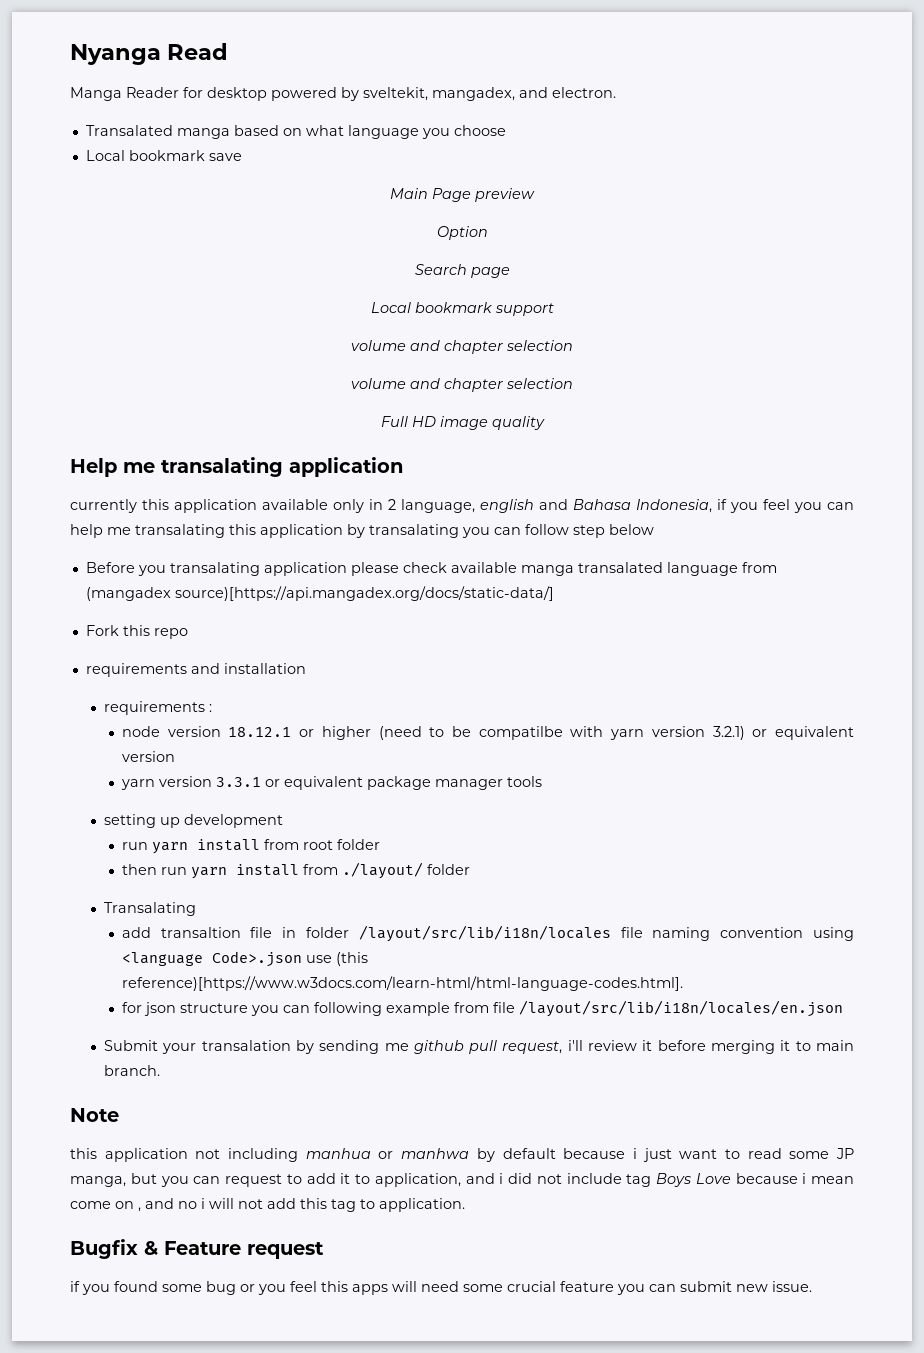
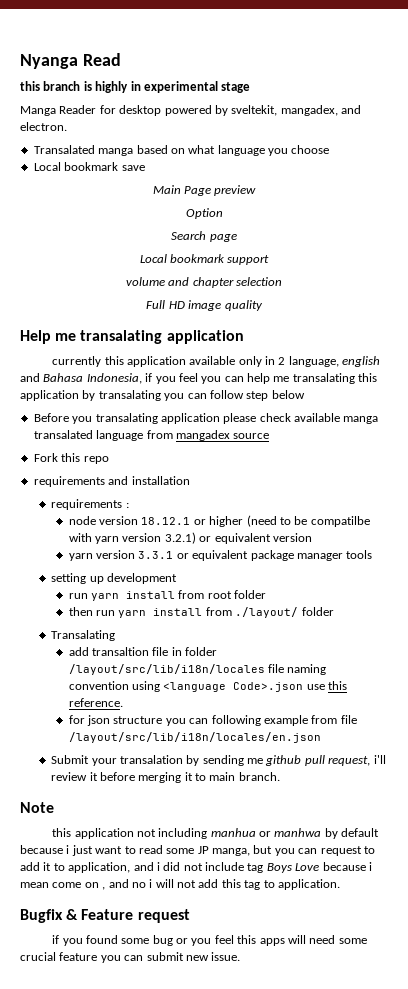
+ this branch is highly in experimental stage
  Local bookmark support
- volume and chapter selection
- Before you transalating application please check available manga transalated language from (mangadex source)[https://api.mangadex.org/docs/static-data/]
+ Before you transalating application please check available manga transalated language from mangadex source
- add transaltion file in folder /layout/src/lib/i18n/locales file naming convention using <language Code>.json use (this reference)[https://www.w3docs.com/learn-html/html-language-codes.html].
+ add transaltion file in folder /layout/src/lib/i18n/locales file naming convention using <language Code>.json use this reference.

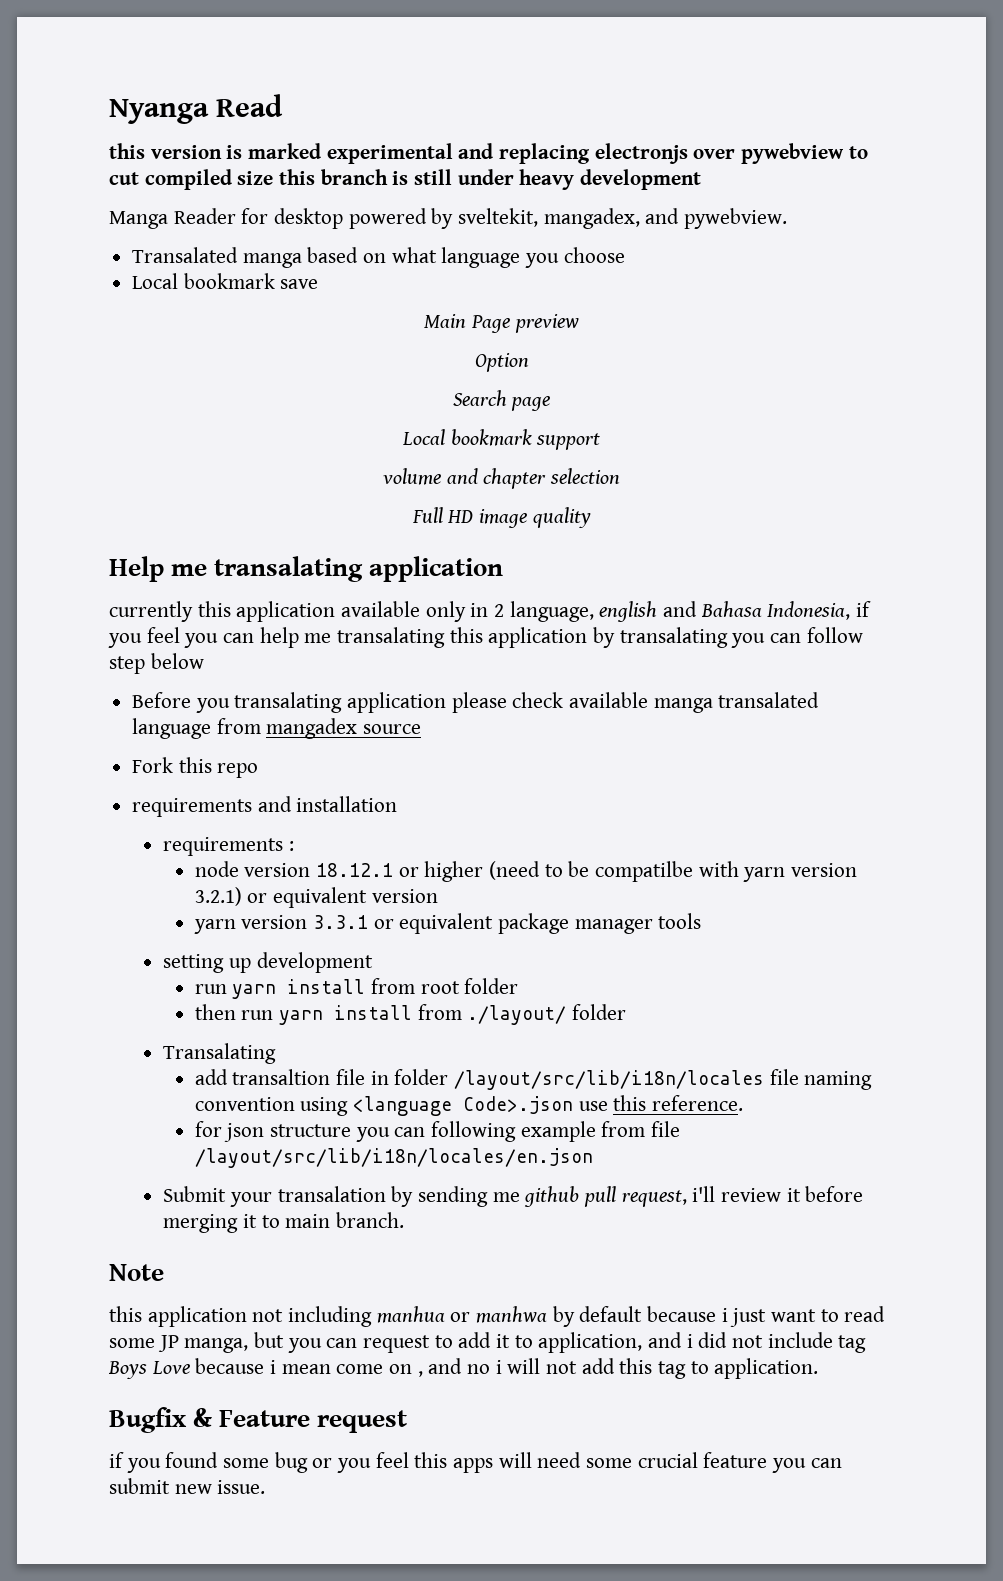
- this branch is highly in experimental stage
+ this version is marked experimental and replacing electronjs over pywebview to cut compiled size this branch is still under heavy development
- Manga Reader for desktop powered by sveltekit, mangadex, and electron.
+ Manga Reader for desktop powered by sveltekit, mangadex, and pywebview.

